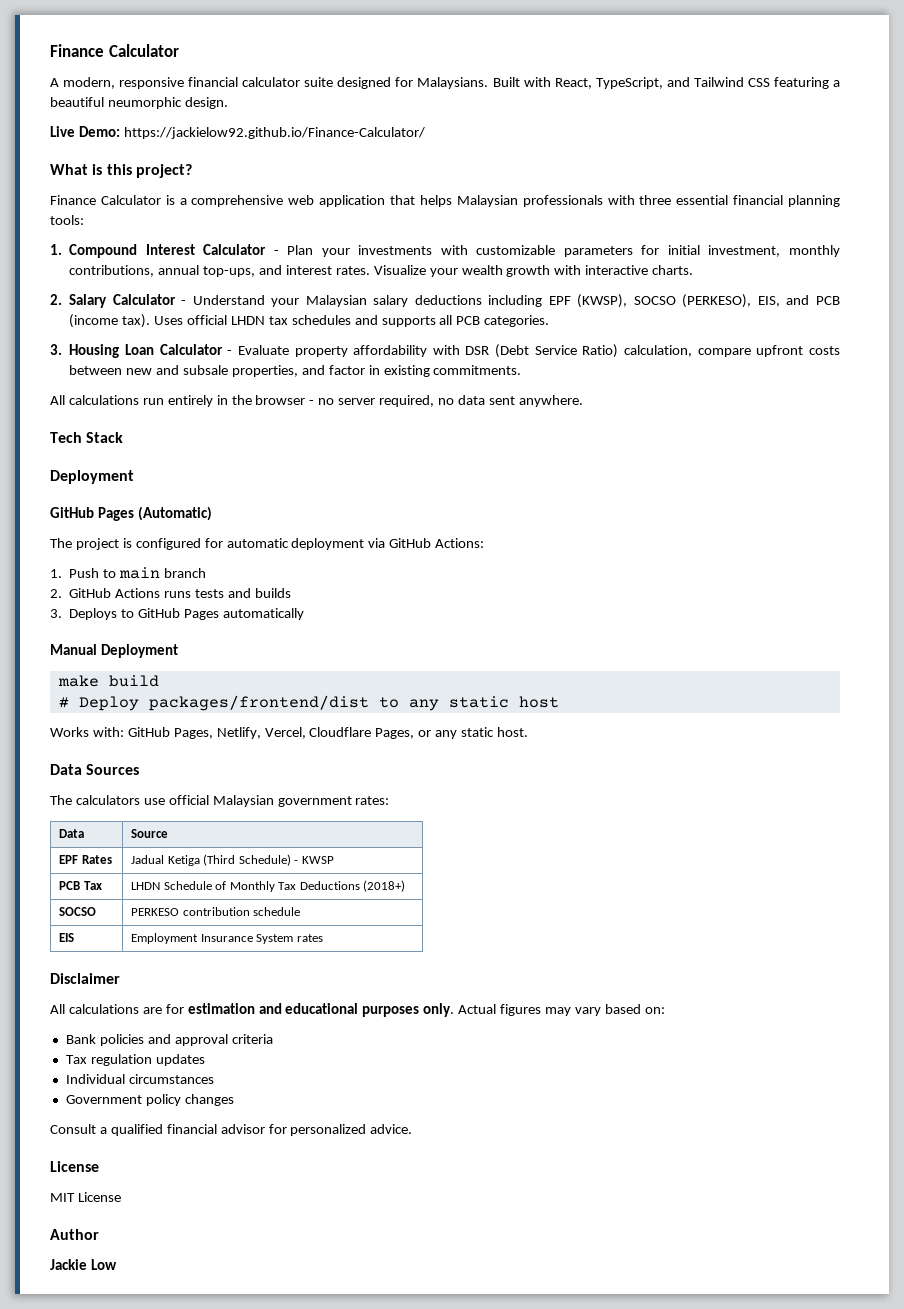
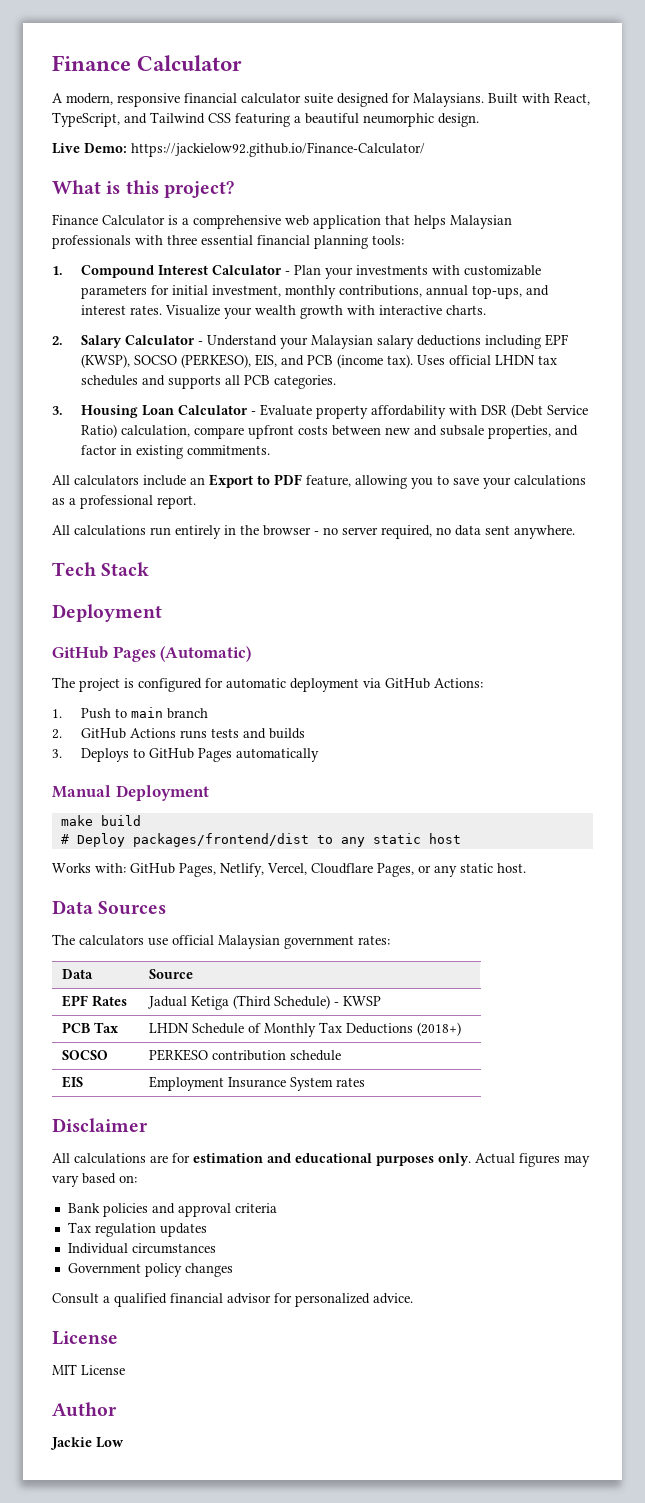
+ All calculators include an Export to PDF feature, allowing you to save your calculations as a professional report.

